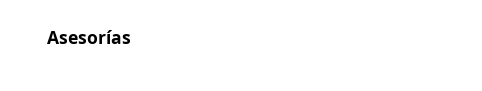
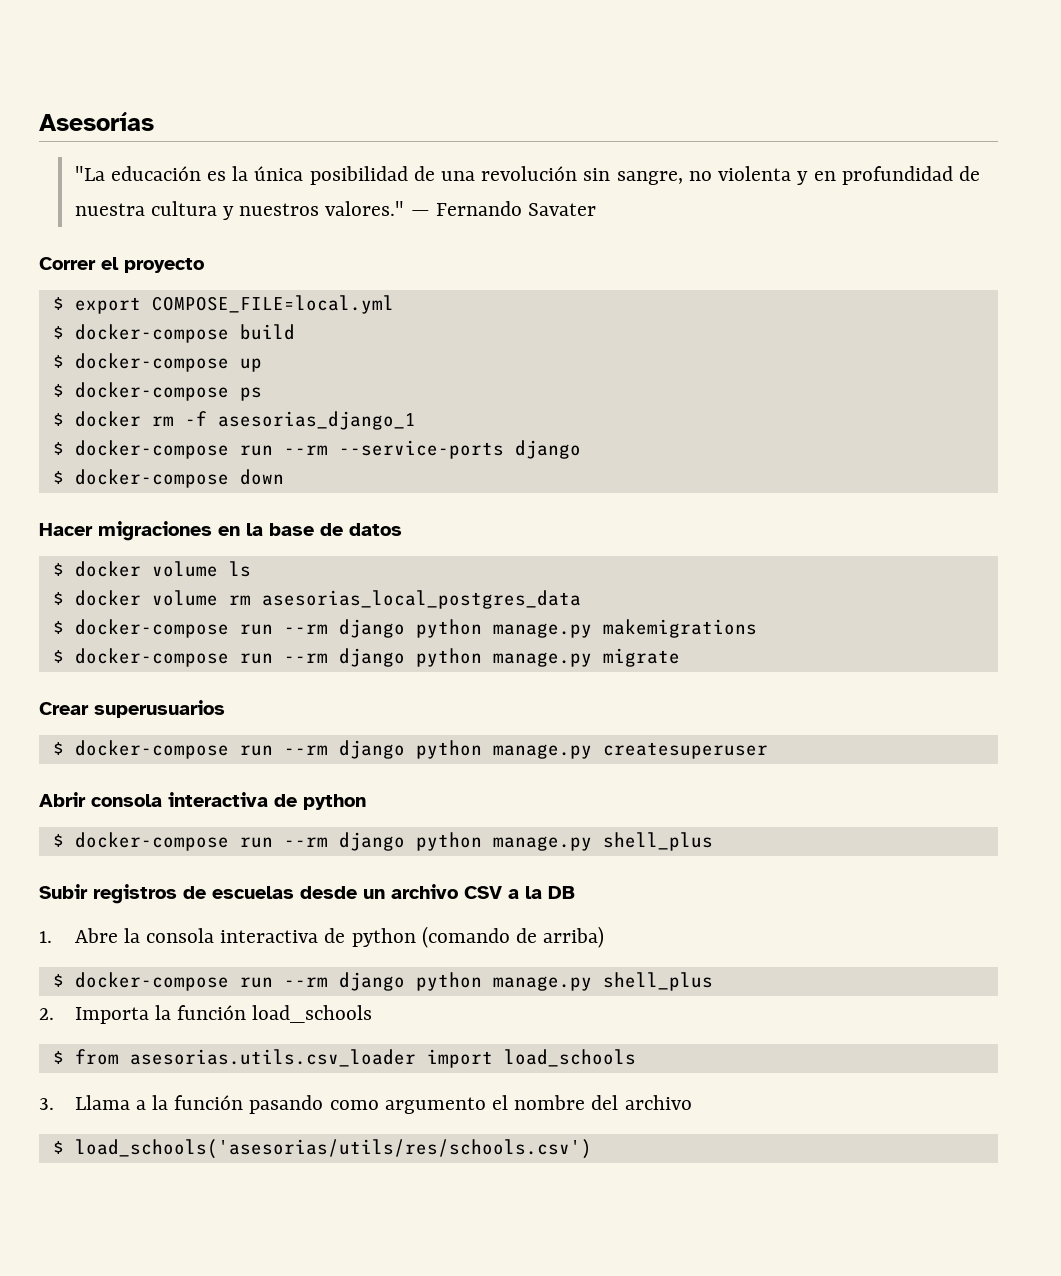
+ "La educación es la única posibilidad de una revolución sin sangre, no violenta y en profundidad de nuestra cultura y nuestros valores." — Fernando Savater
+ Correr el proyecto
+ $ export COMPOSE_FILE=local.yml
+ $ docker-compose build
+ $ docker-compose up
+ $ docker-compose ps
+ $ docker rm -f asesorias_django_1
+ $ docker-compose run --rm --service-ports django
+ $ docker-compose down
+ Hacer migraciones en la base de datos
+ $ docker volume ls
+ $ docker volume rm asesorias_local_postgres_data
+ $ docker-compose run --rm django python manage.py makemigrations
+ $ docker-compose run --rm django python manage.py migrate
+ Crear superusuarios
+ $ docker-compose run --rm django python manage.py createsuperuser
+ Abrir consola interactiva de python
+ $ docker-compose run --rm django python manage.py shell_plus
+ Subir registros de escuelas desde un archivo CSV a la DB
+ 1. Abre la consola interactiva de python (comando de arriba)
+ $ docker-compose run --rm django python manage.py shell_plus
+ 2. Importa la función load_schools
+ $ from asesorias.utils.csv_loader import load_schools
+ 3. Llama a la función pasando como argumento el nombre del archivo
+ $ load_schools('asesorias/utils/res/schools.csv')

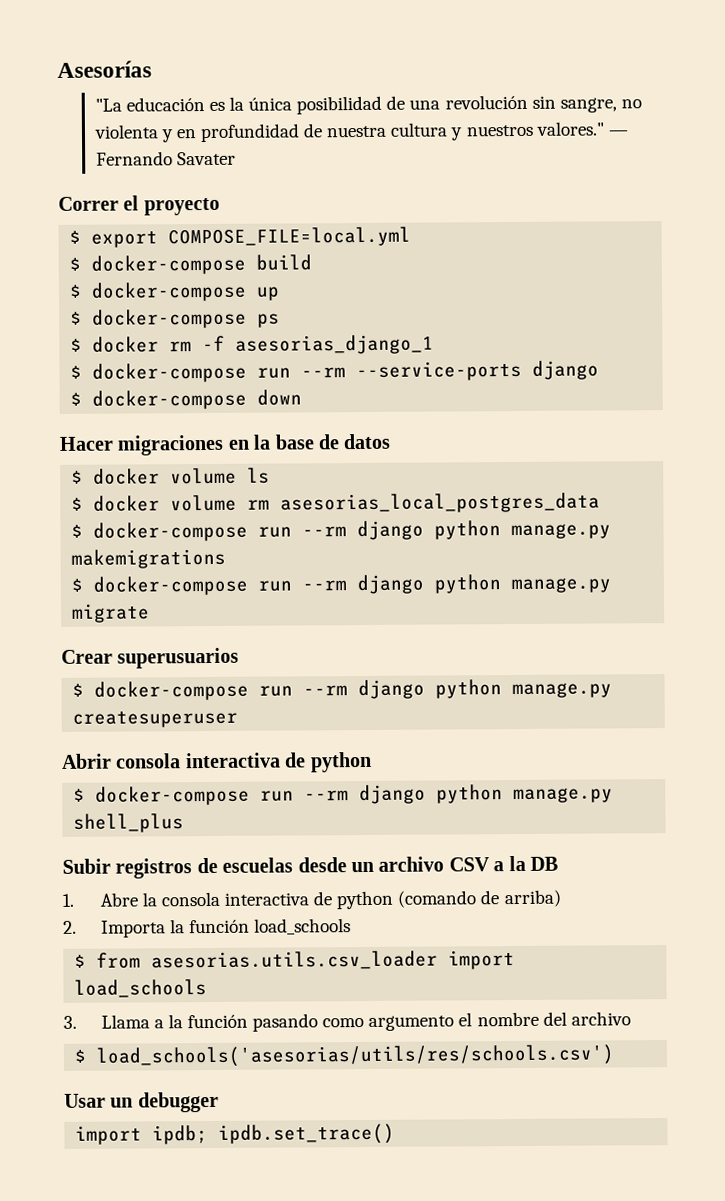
  1. Abre la consola interactiva de python (comando de arriba)
- $ docker-compose run --rm django python manage.py shell_plus
+ Usar un debugger
+ import ipdb; ipdb.set_trace()

